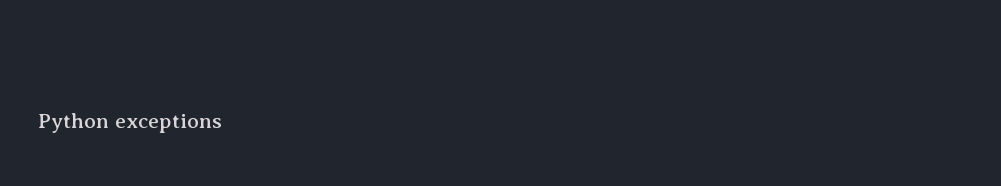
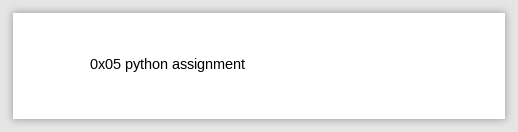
- Python exceptions
+ 0x05 python assignment

